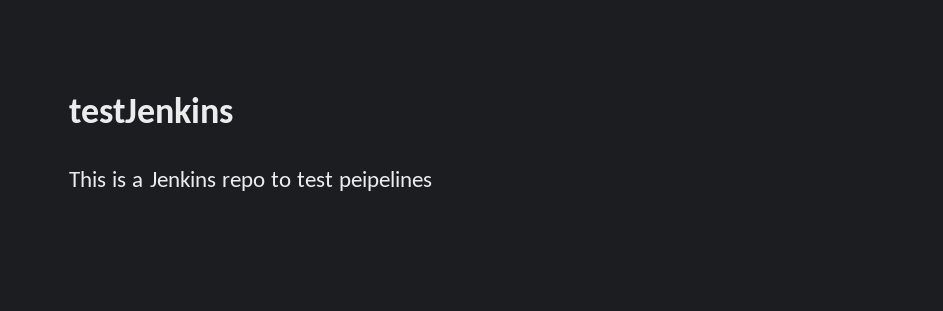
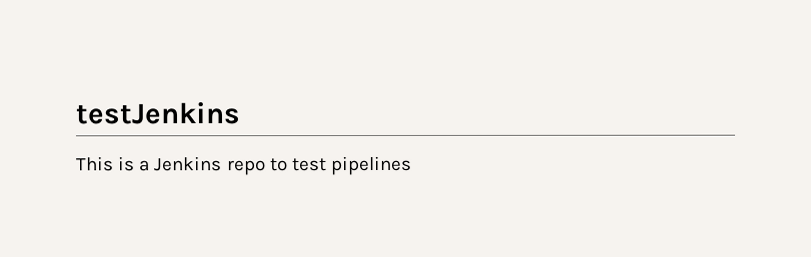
- This is a Jenkins repo to test peipelines
+ This is a Jenkins repo to test pipelines

